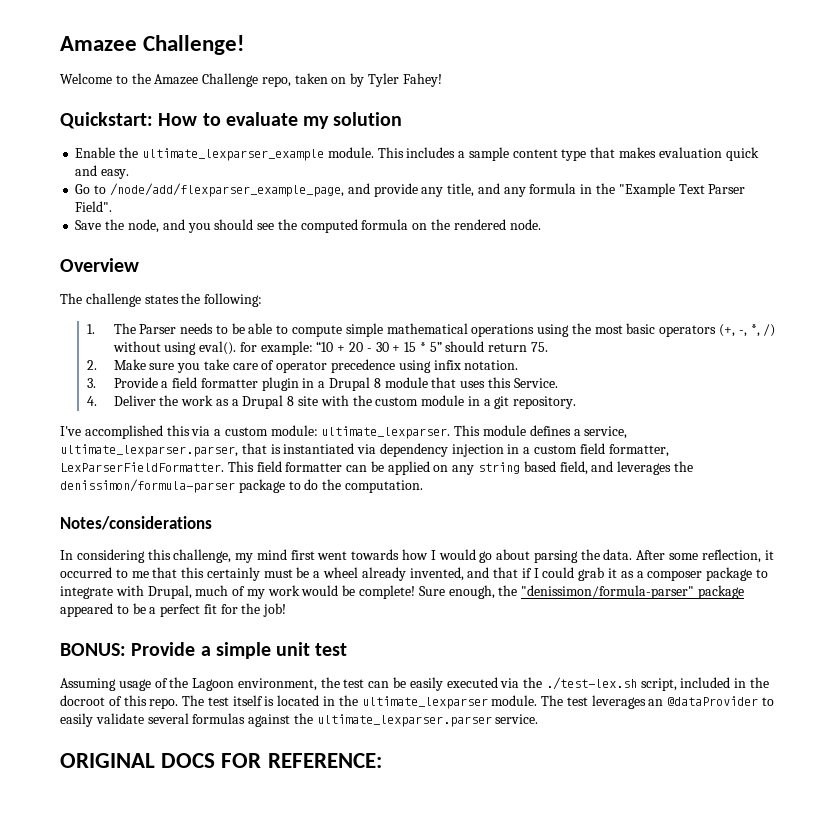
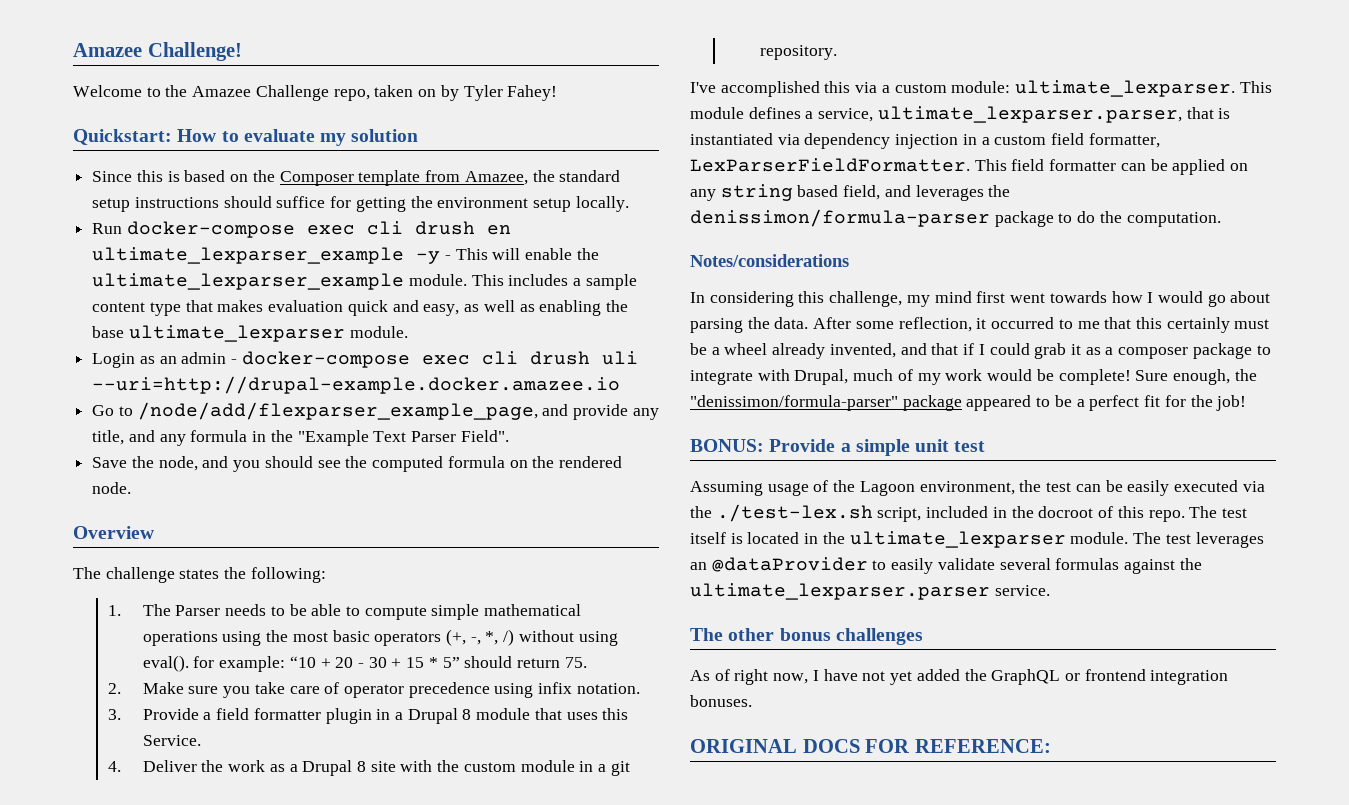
- Enable the ultimate_lexparser_example module.
+ Since this is based on the Composer template from Amazee, the standard setup instructions should suffice for getting the environment setup locally.
+ Run docker-compose exec cli drush en ultimate_lexparser_example -y - This will enable the ultimate_lexparser_example module.
- This includes a sample content type that makes evaluation quick and easy.
+ This includes a sample content type that makes evaluation quick and easy, as well as enabling the base ultimate_lexparser module.
+ Login as an admin - docker-compose exec cli drush uli --uri=http://drupal-example.docker.amazee.io
+ The other bonus challenges
+ As of right now, I have not yet added the GraphQL or frontend integration bonuses.

